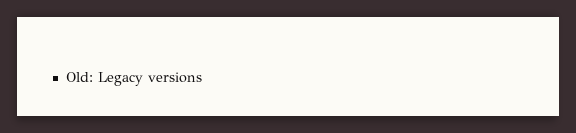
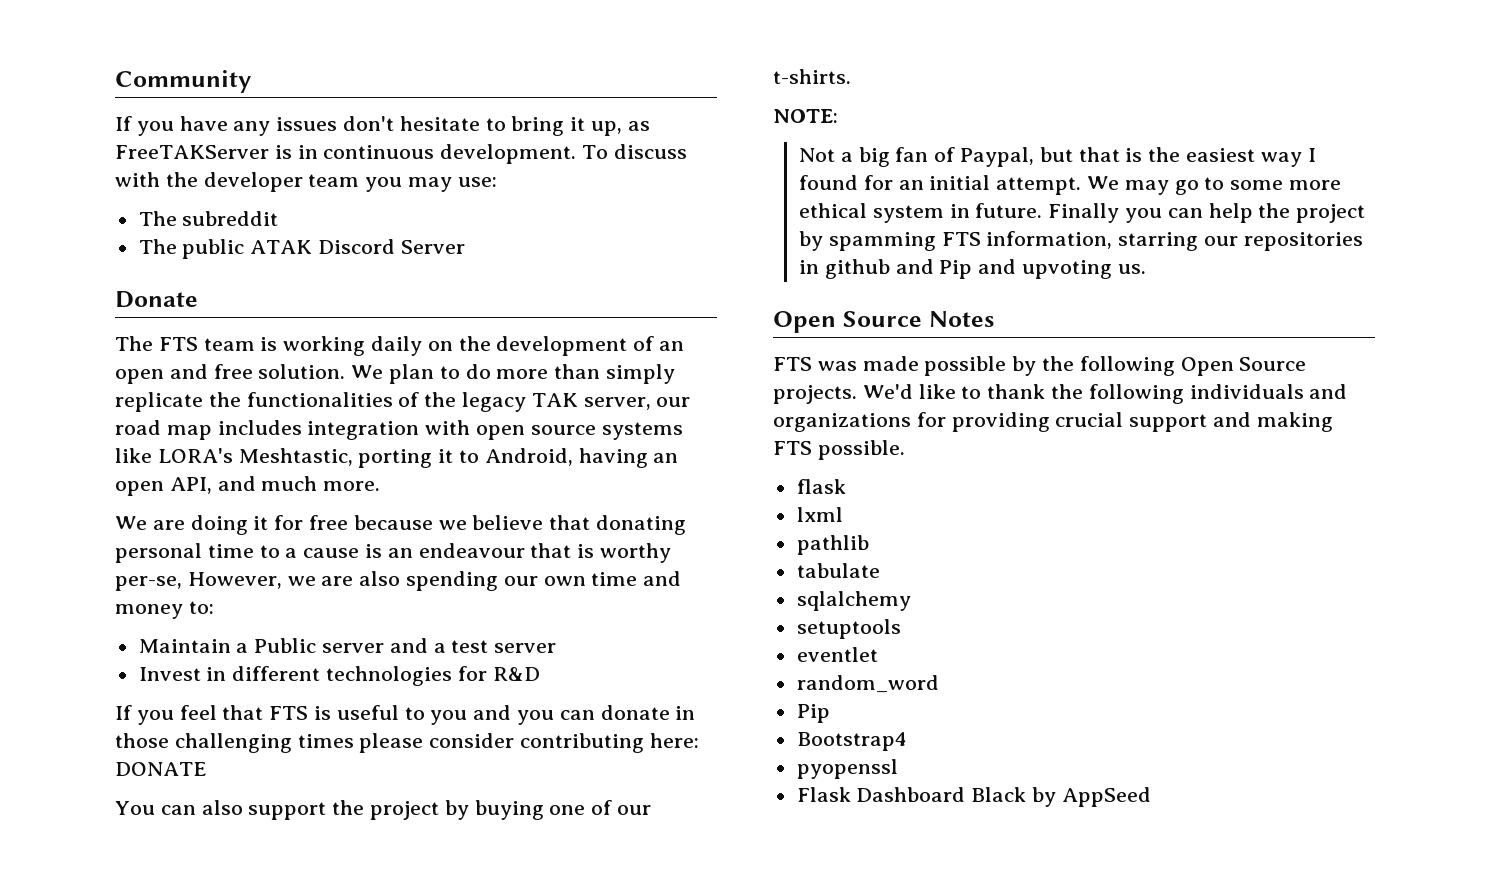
- Old: Legacy versions
+ Community
+ If you have any issues don't hesitate to bring it up, as FreeTAKServer is in continuous development. To discuss with the developer team you may use:
+ The subreddit
+ The public ATAK Discord Server
+ Donate
+ The FTS team is working daily on the development of an open and free solution. We plan to do more than simply replicate the functionalities of the legacy TAK server, our road map includes integration with open source systems like LORA's Meshtastic, porting it to Android, having an open API, and much more.
+ We are doing it for free because we believe that donating personal time to a cause is an endeavour that is worthy per-se, However, we are also spending our own time and money to:
+ Maintain a Public server and a test server
+ Invest in different technologies for R&D
+ If you feel that FTS is useful to you and you can donate in those challenging times please consider contributing here: DONATE
+ You can also support the project by buying one of our t-shirts.
+ NOTE:
+ Not a big fan of Paypal, but that is the easiest way I found for an initial attempt. We may go to some more ethical system in future. Finally you can help the project by spamming FTS information, starring our repositories in github and Pip and upvoting us.
+ Open Source Notes
+ FTS was made possible by the following Open Source projects. We'd like to thank the following individuals and organizations for providing crucial support and making FTS possible.
+ flask
+ lxml
+ pathlib
+ tabulate
+ sqlalchemy
+ setuptools
+ eventlet
+ random_word
+ Pip
+ Bootstrap4
+ pyopenssl
+ Flask Dashboard Black by AppSeed

